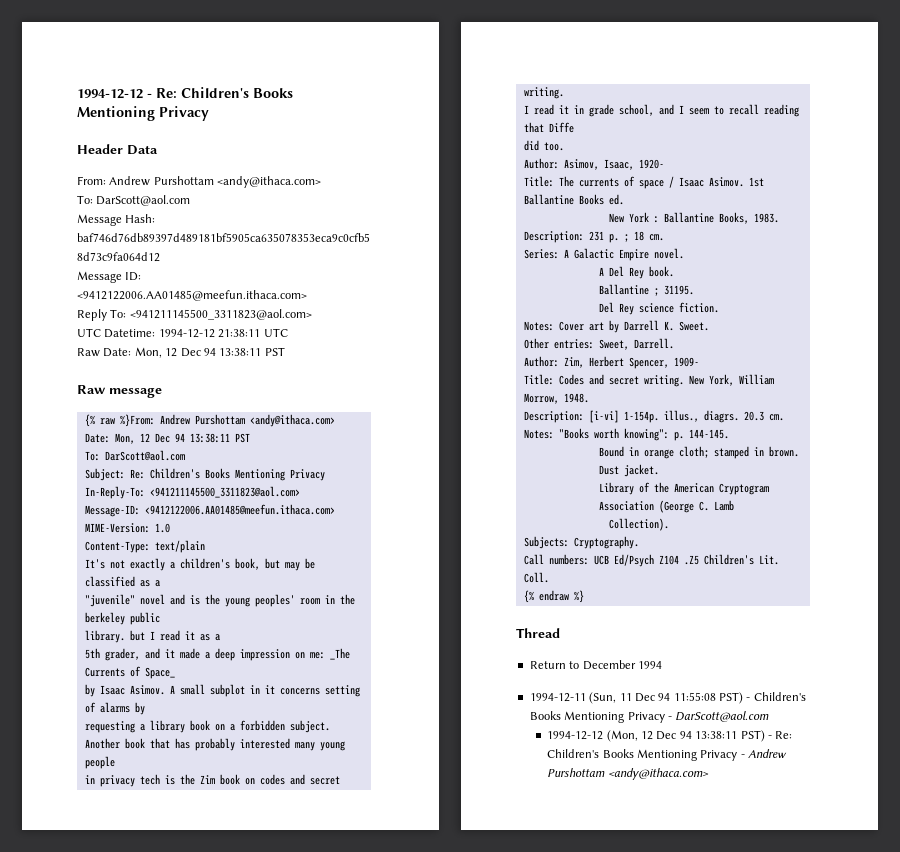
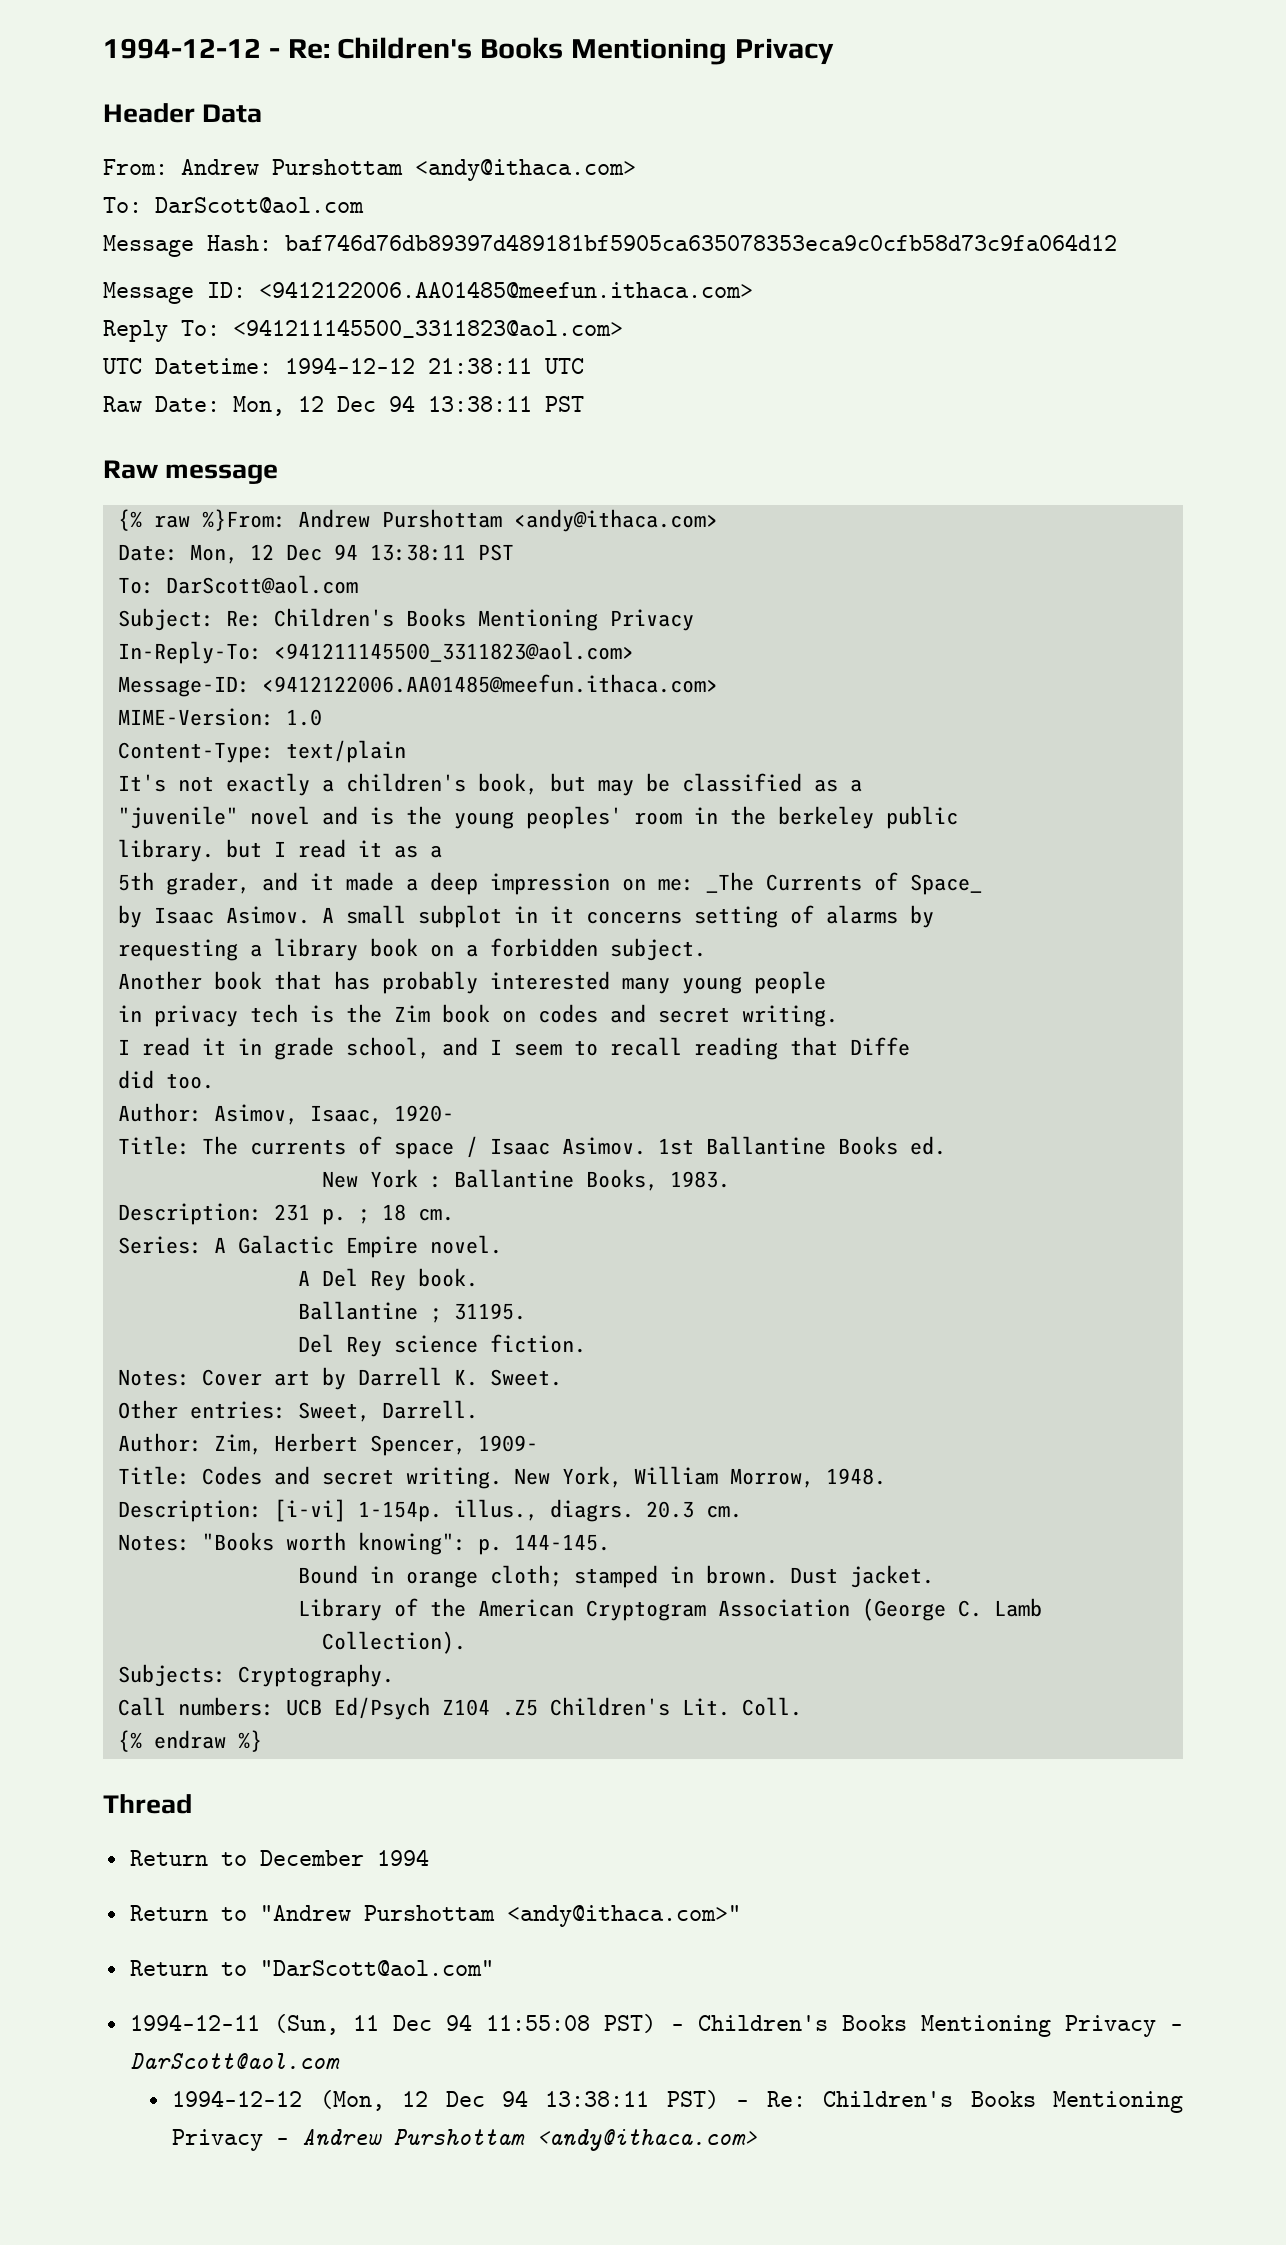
+ Return to "Andrew Purshottam <andy@ithaca.com>"
+ Return to "DarScott@aol.com"

